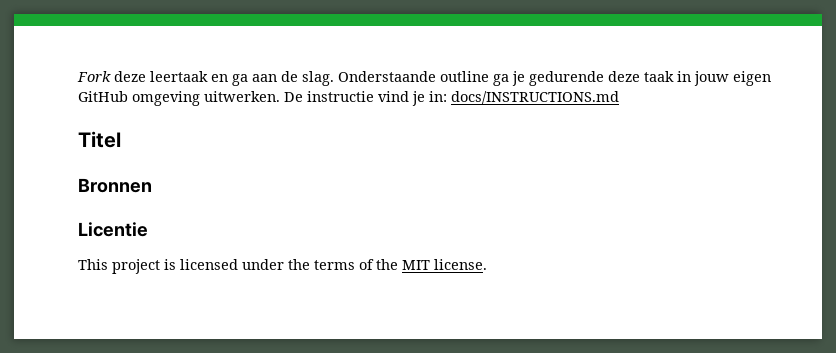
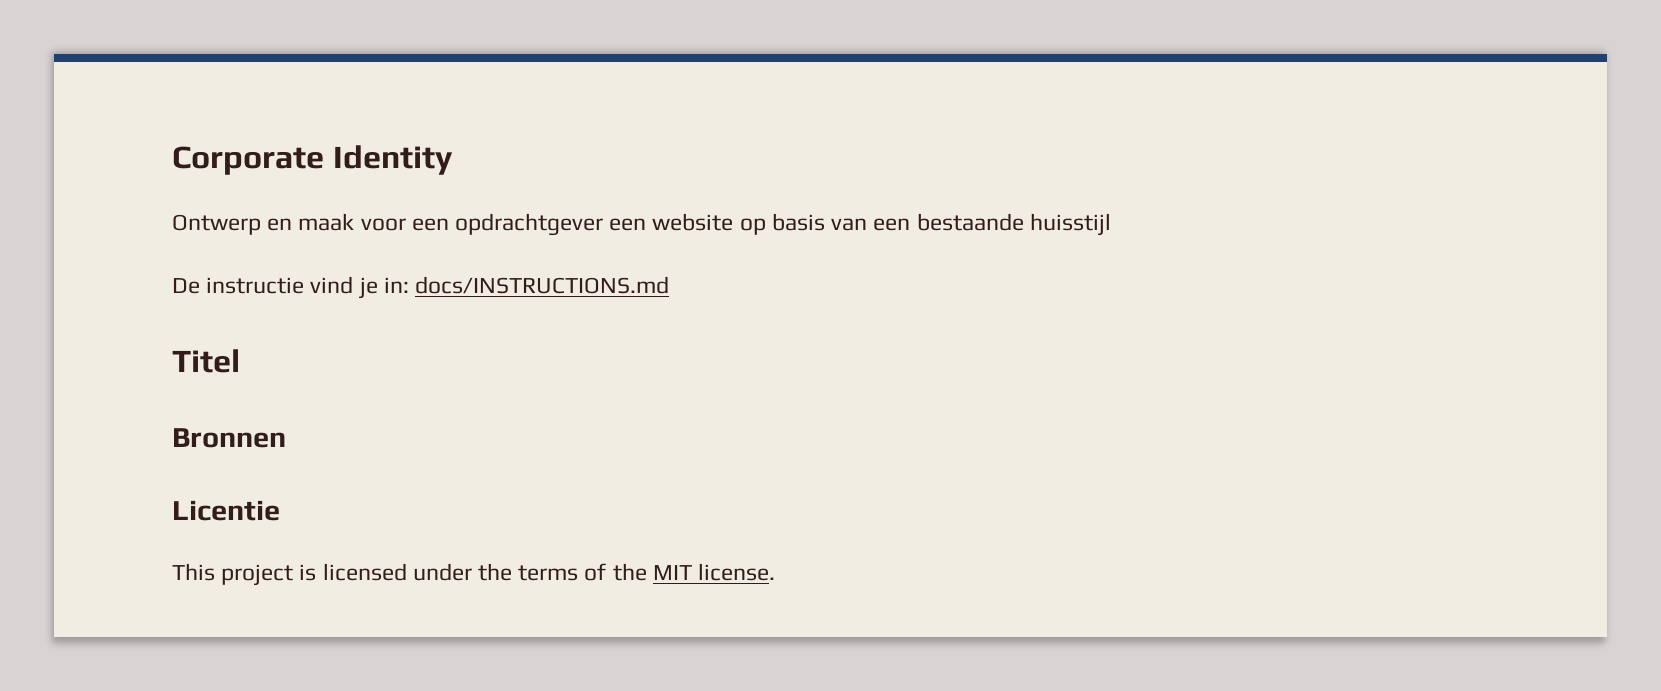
- Fork deze leertaak en ga aan de slag. Onderstaande outline ga je gedurende deze taak in jouw eigen GitHub omgeving uitwerken. De instructie vind je in: docs/INSTRUCTIONS.md
+ Corporate Identity
+ Ontwerp en maak voor een opdrachtgever een website op basis van een bestaande huisstijl
+ De instructie vind je in: docs/INSTRUCTIONS.md

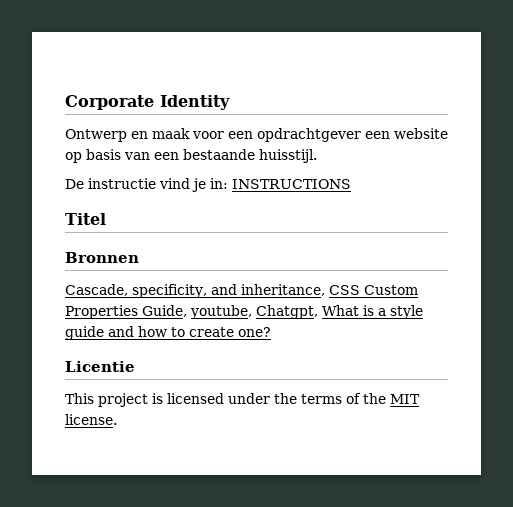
- Ontwerp en maak voor een opdrachtgever een website op basis van een bestaande huisstijl
+ Ontwerp en maak voor een opdrachtgever een website op basis van een bestaande huisstijl.
- De instructie vind je in: docs/INSTRUCTIONS.md
+ De instructie vind je in: INSTRUCTIONS
+ Cascade, specificity, and inheritance, CSS Custom Properties Guide, youtube, Chatgpt, What is a style guide and how to create one?

